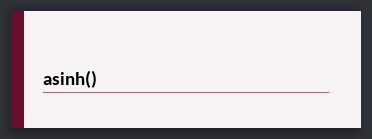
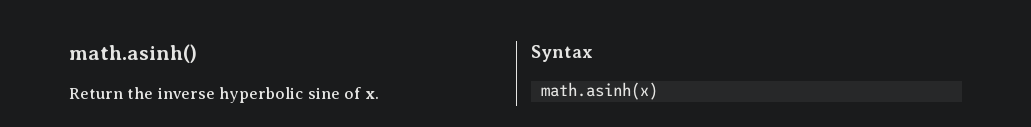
- asinh()
+ math.asinh()
+ Return the inverse hyperbolic sine of x.
+ Syntax
+ math.asinh(x)

